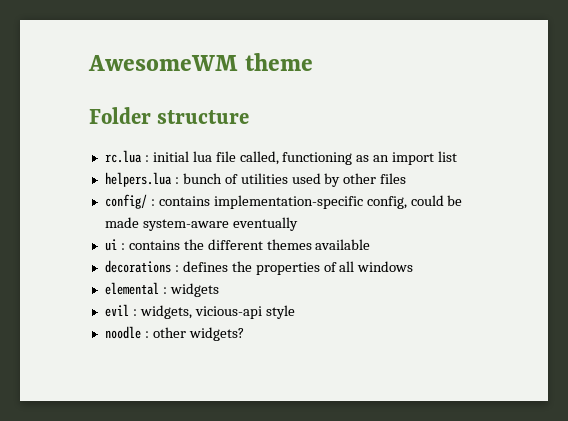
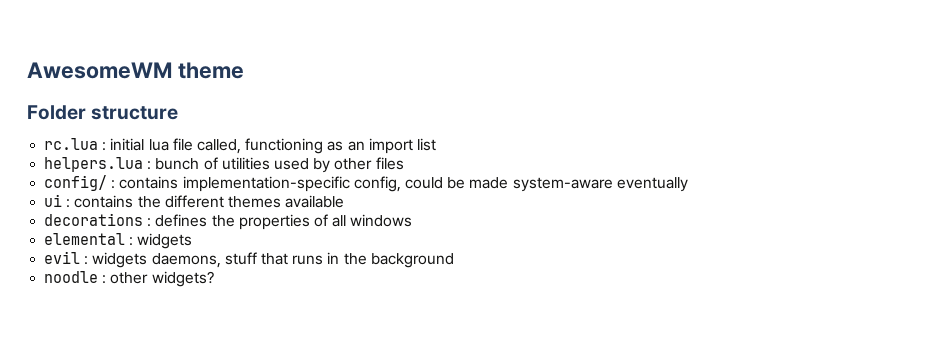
- evil : widgets, vicious-api style
+ evil : widgets daemons, stuff that runs in the background

